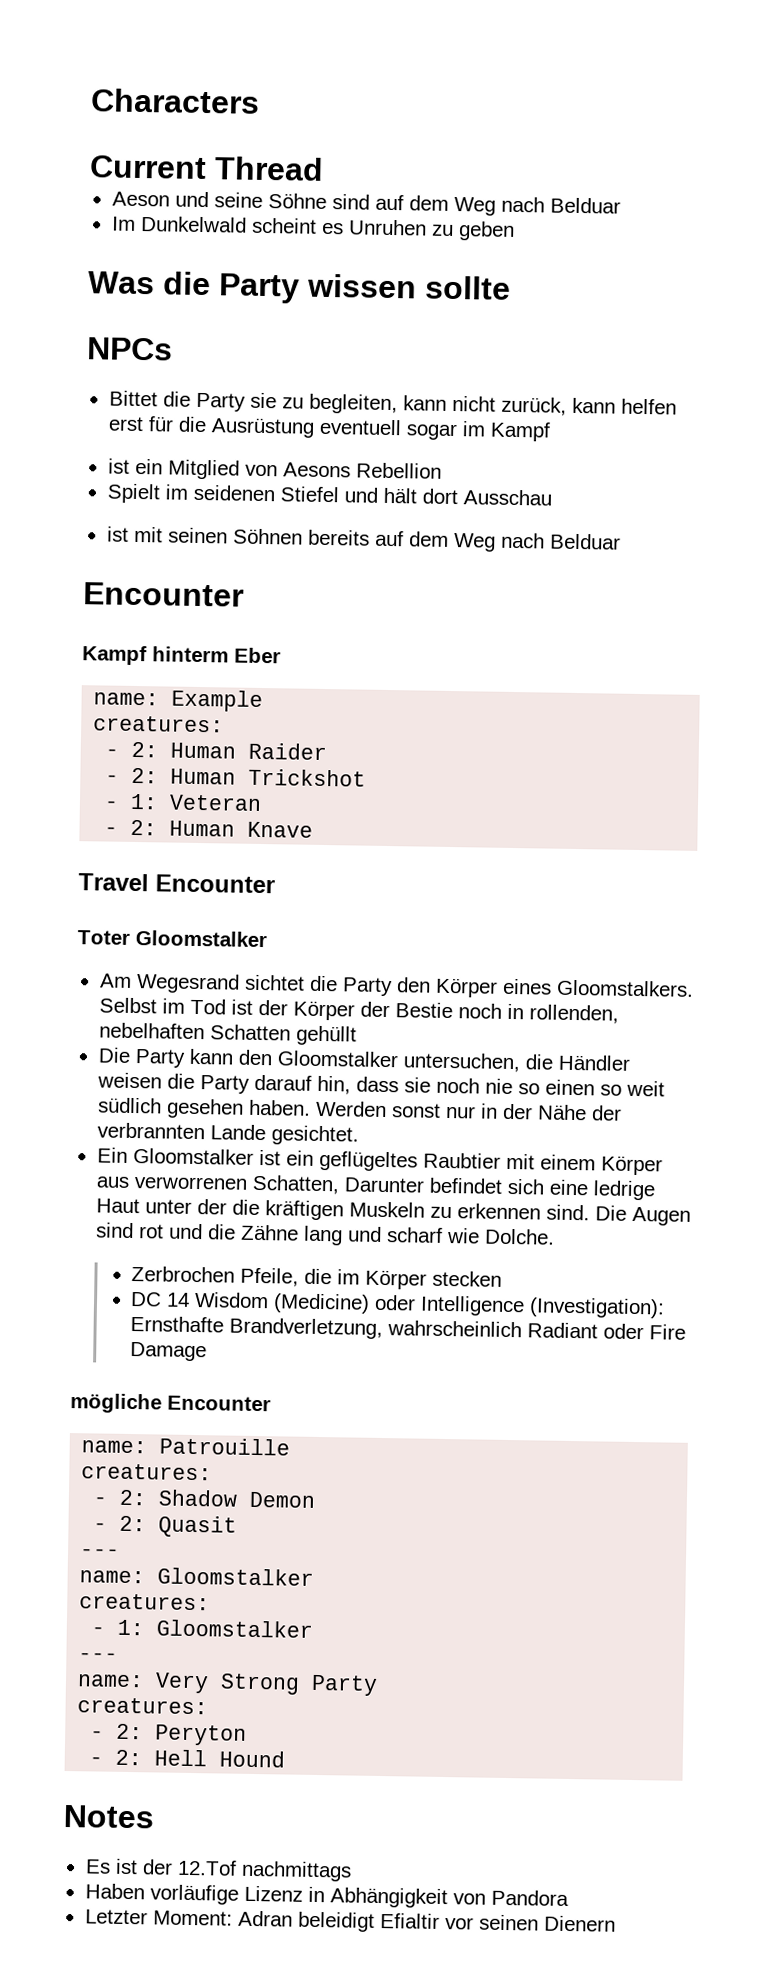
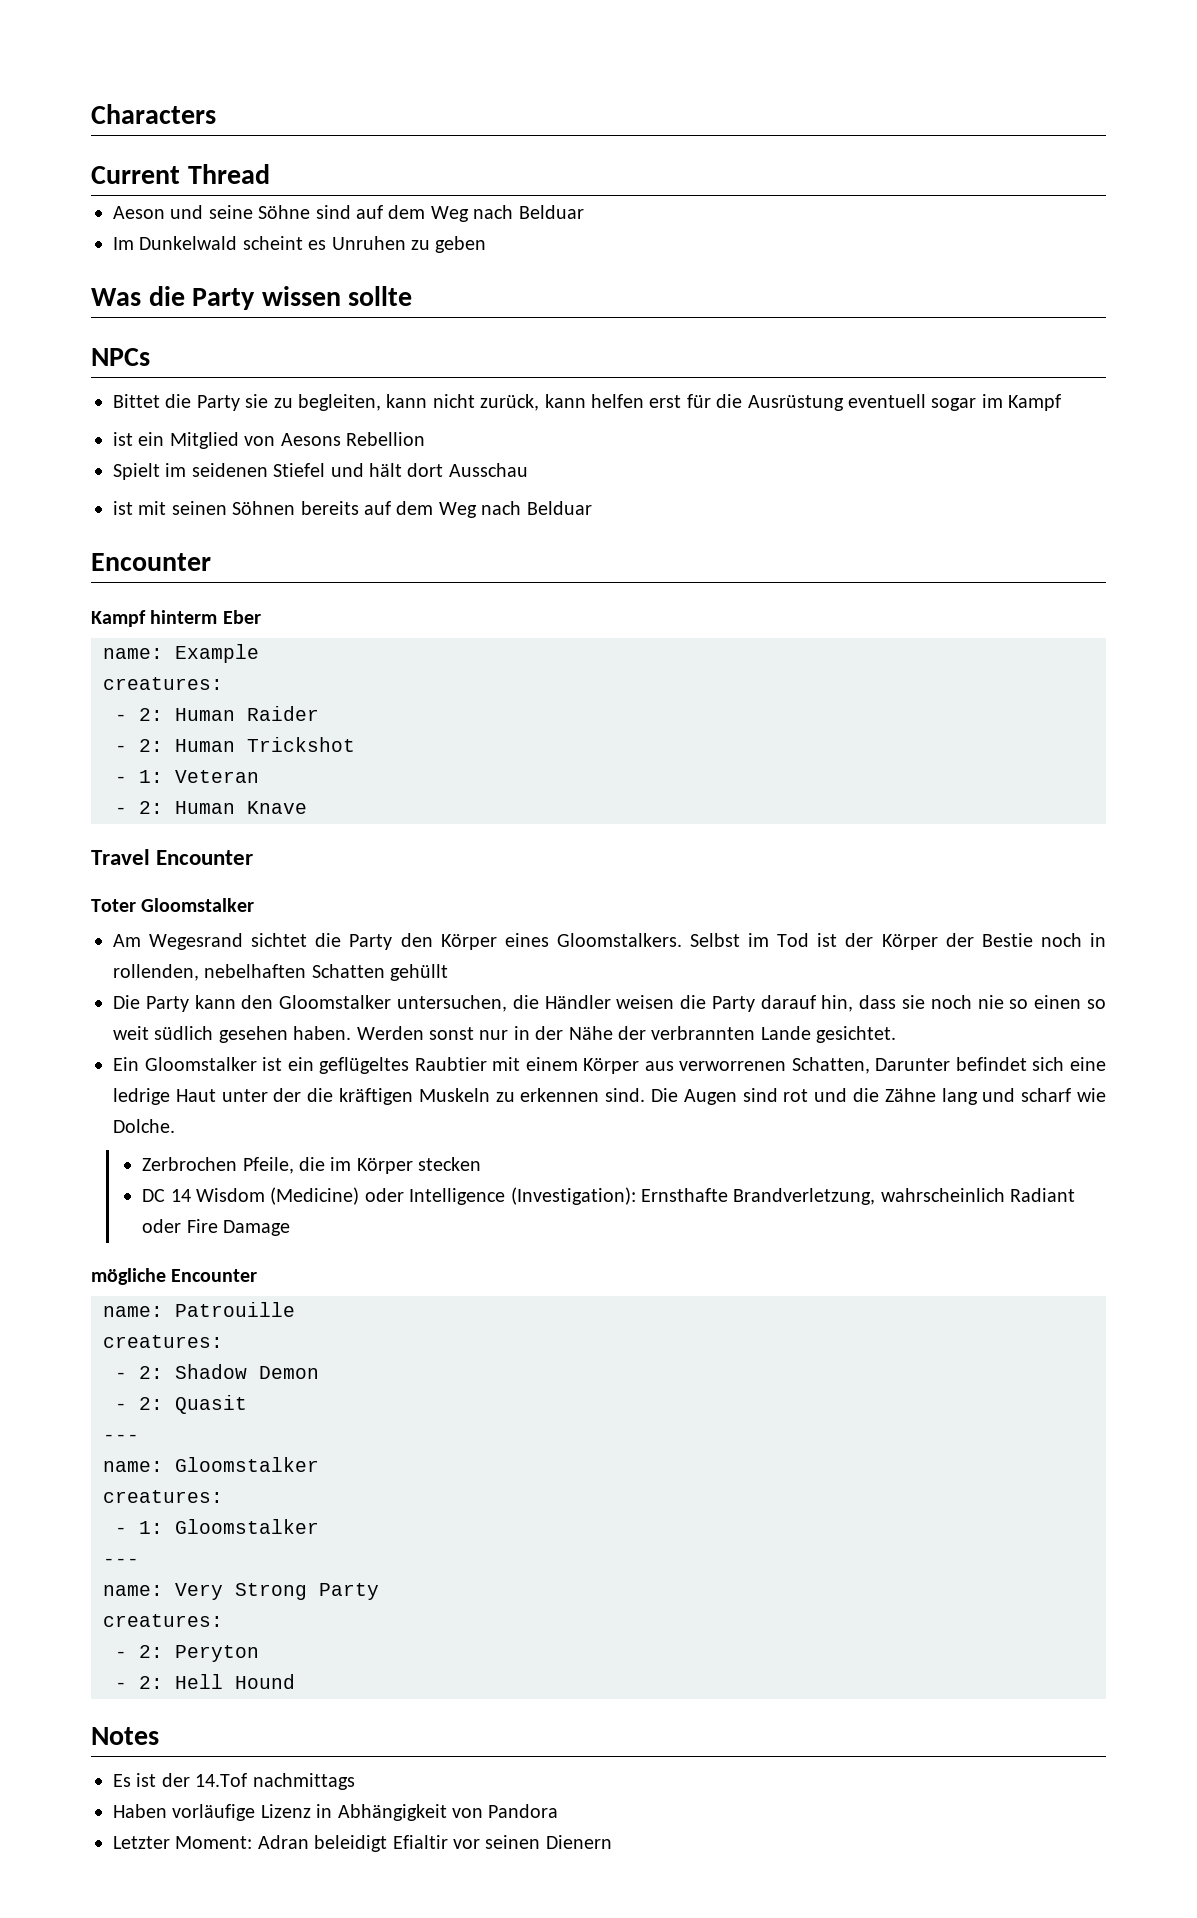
- Es ist der 12.Tof nachmittags
+ Es ist der 14.Tof nachmittags

